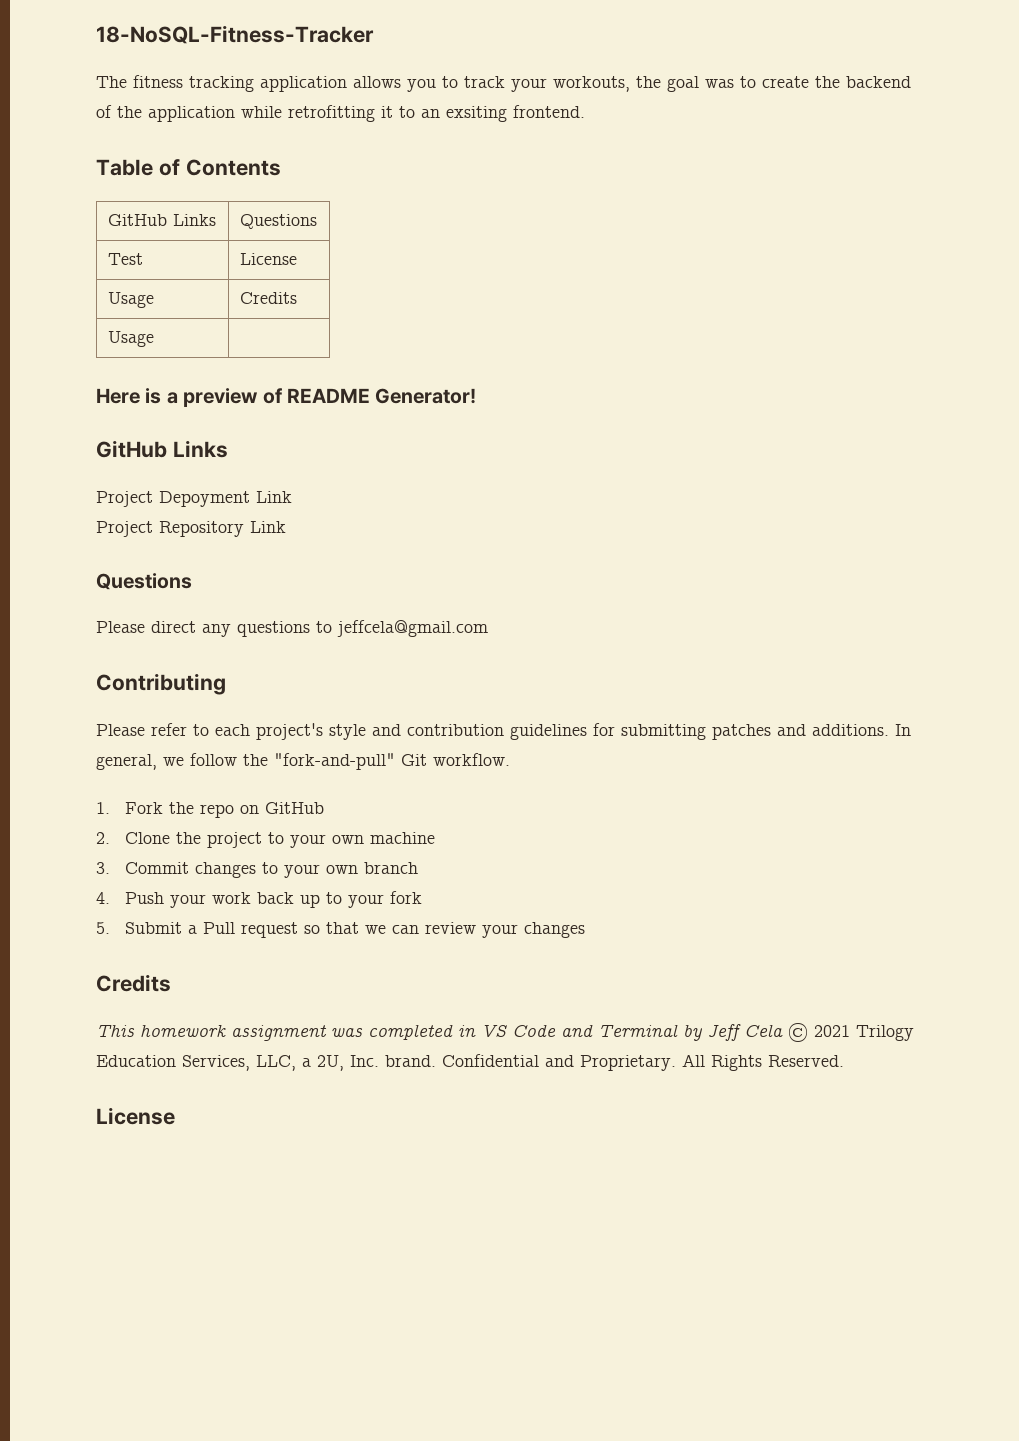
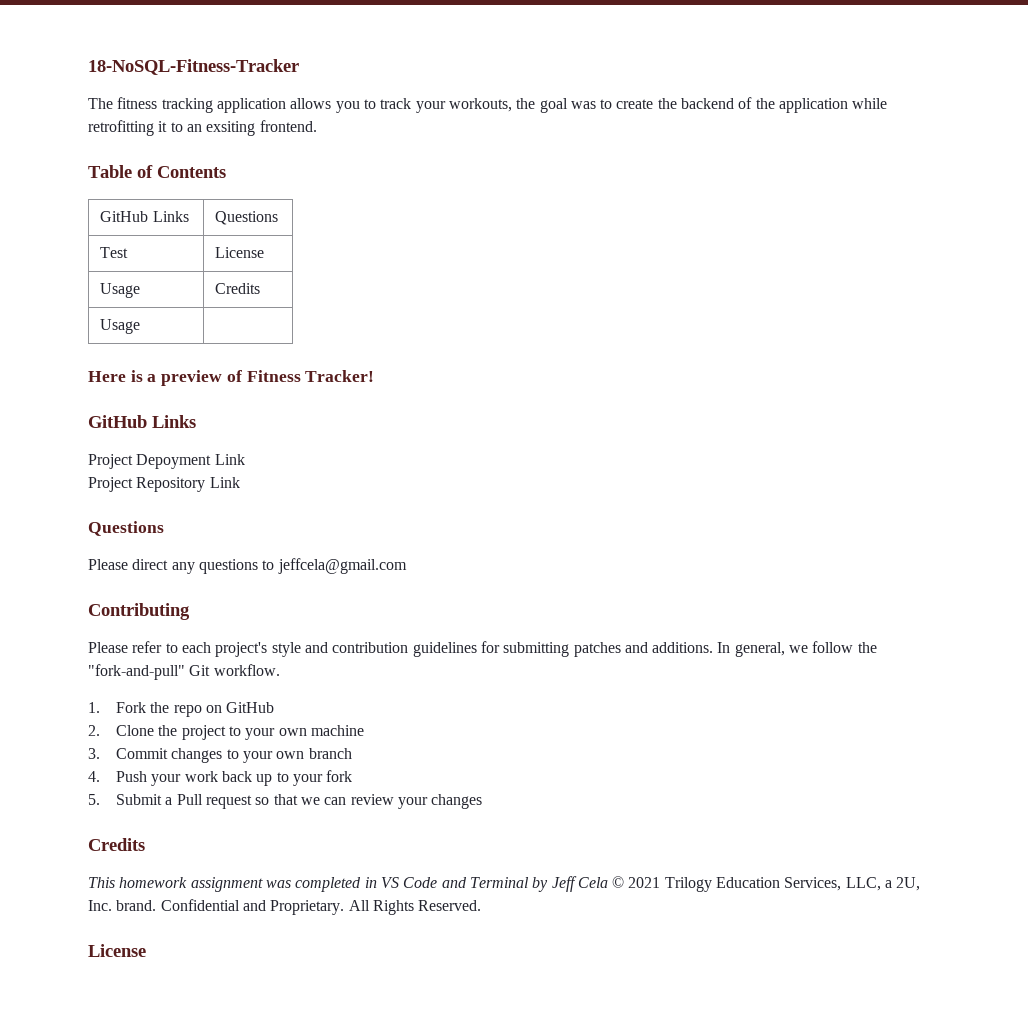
- Here is a preview of README Generator!
+ Here is a preview of Fitness Tracker!

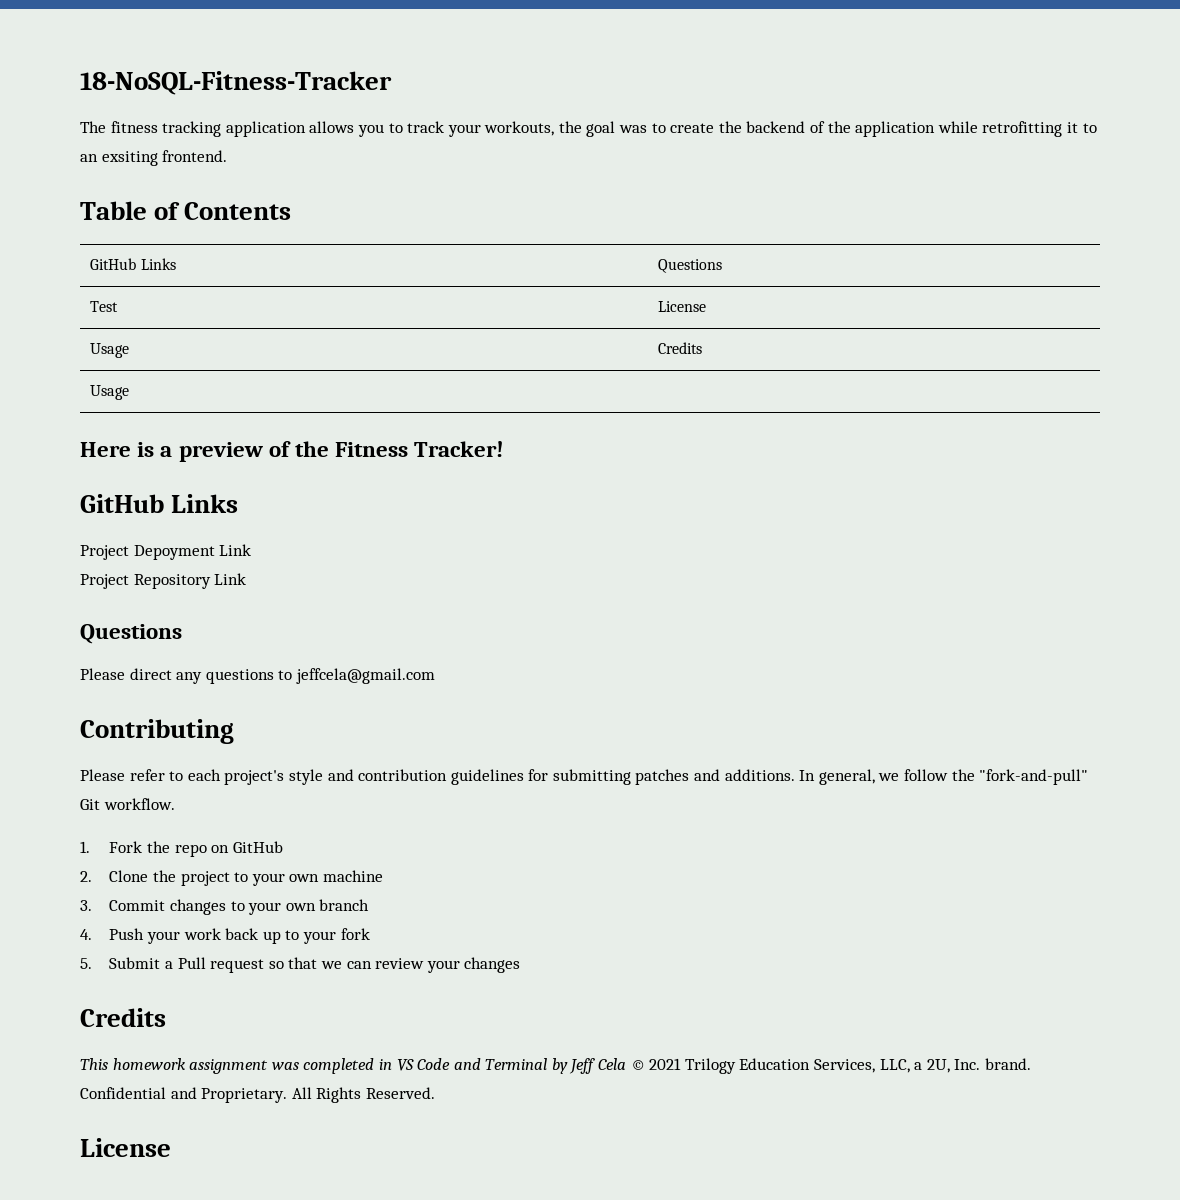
- Here is a preview of Fitness Tracker!
+ Here is a preview of the Fitness Tracker!

